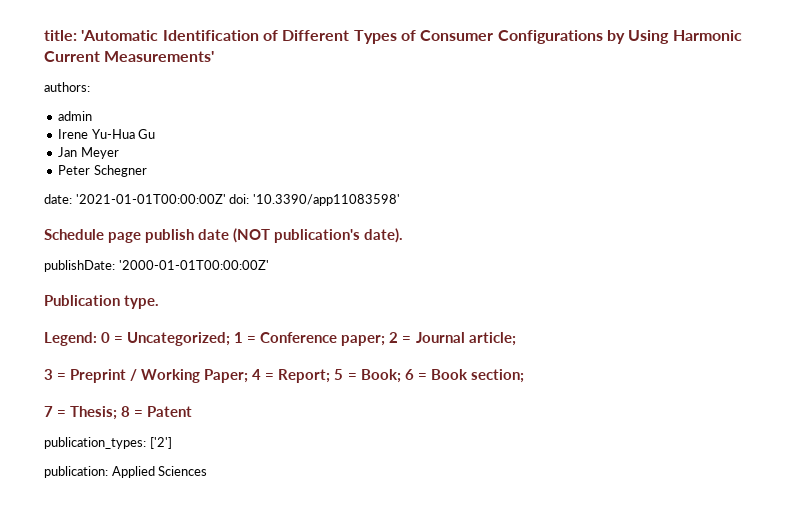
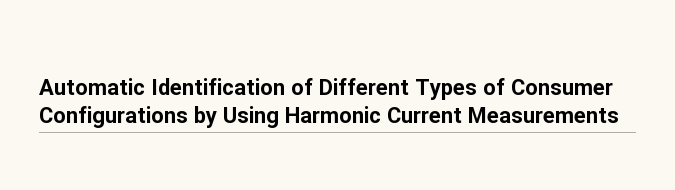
- title: 'Automatic Identification of Different Types of Consumer Configurations by Using Harmonic Current Measurements'
- authors:
- admin
- Irene Yu-Hua Gu
- Jan Meyer
- Peter Schegner
- date: '2021-01-01T00:00:00Z' doi: '10.3390/app11083598'
- Schedule page publish date (NOT publication's date).
- publishDate: '2000-01-01T00:00:00Z'
- Publication type.
- Legend: 0 = Uncategorized; 1 = Conference paper; 2 = Journal article;
- 3 = Preprint / Working Paper; 4 = Report; 5 = Book; 6 = Book section;
- 7 = Thesis; 8 = Patent
- publication_types: ['2']
- publication: Applied Sciences
+ Automatic Identification of Different Types of Consumer Configurations by Using Harmonic Current Measurements

